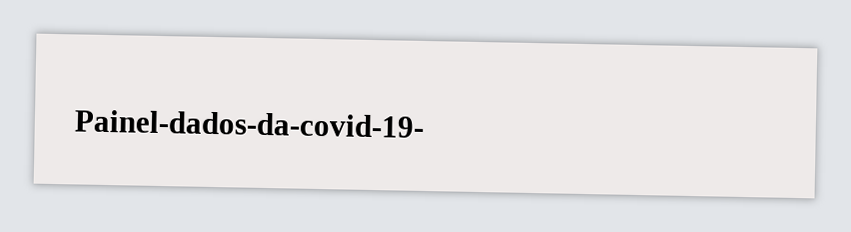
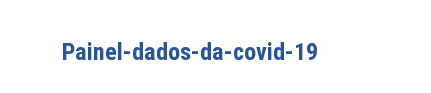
- Painel-dados-da-covid-19-
+ Painel-dados-da-covid-19

